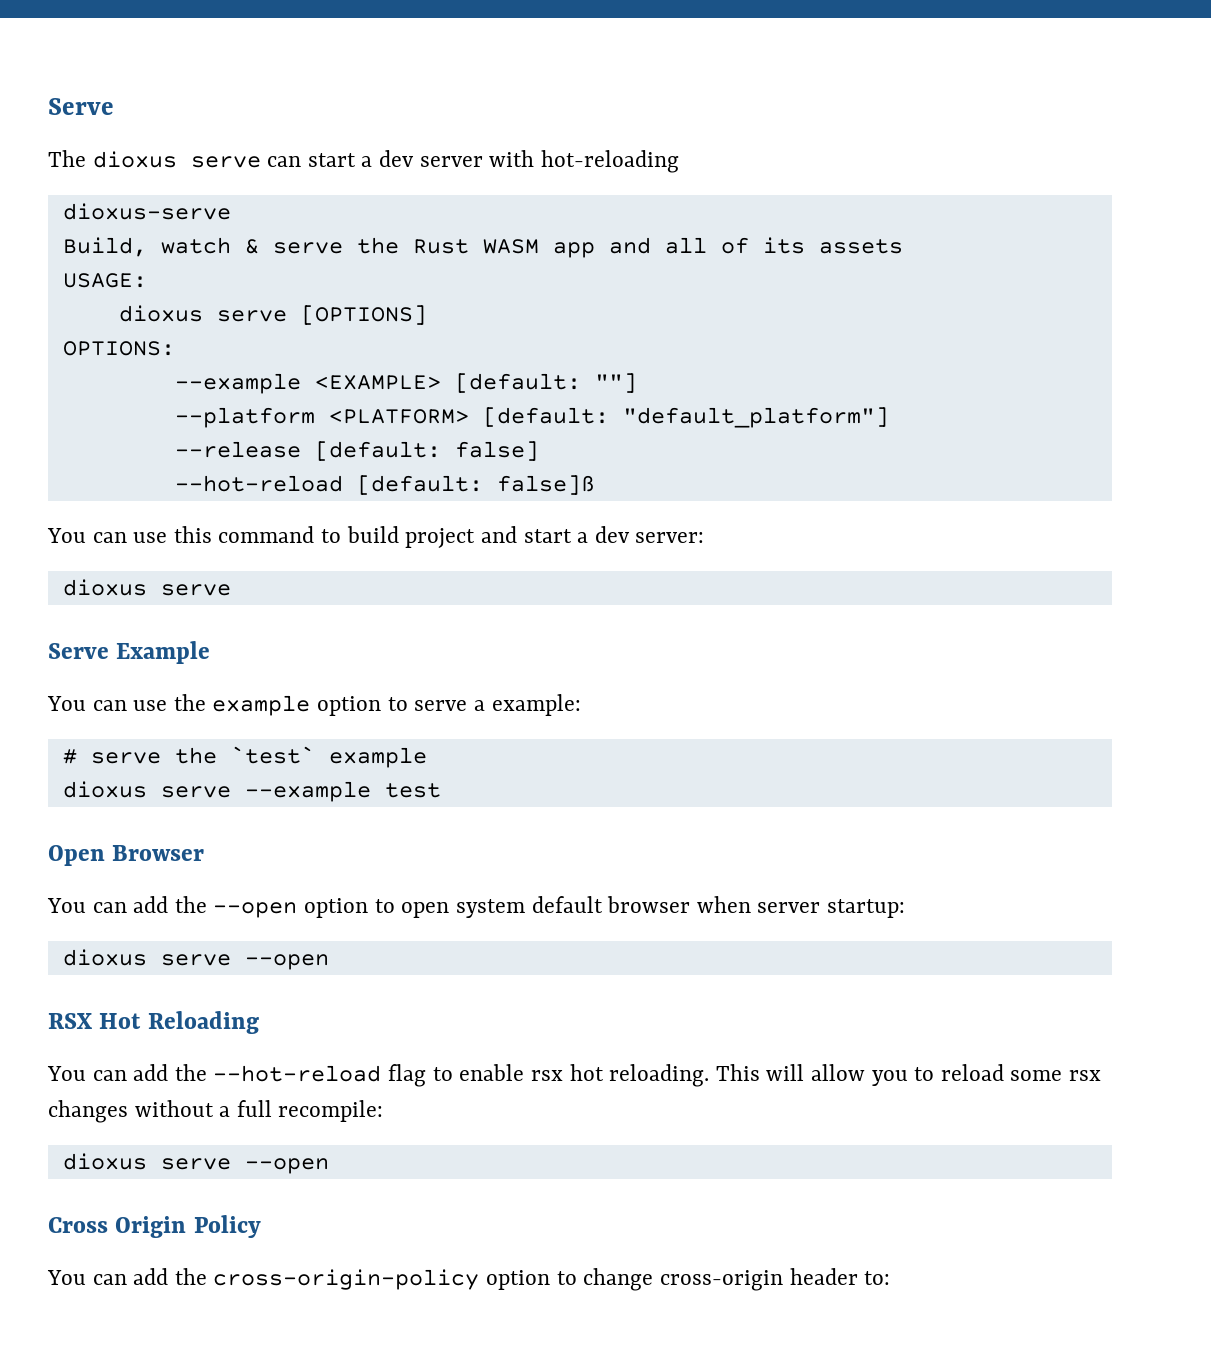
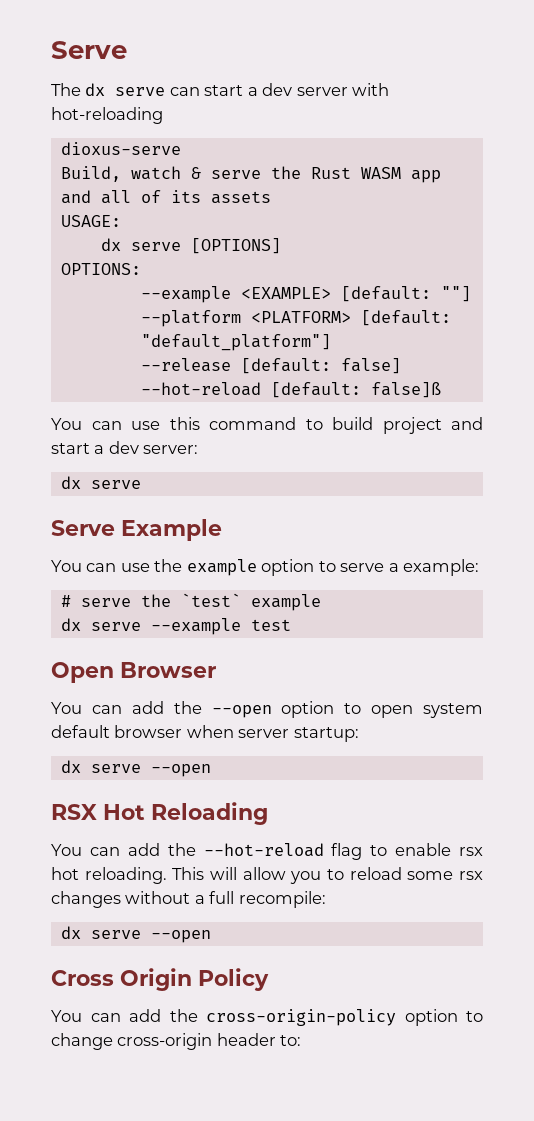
- The dioxus serve can start a dev server with hot-reloading
+ The dx serve can start a dev server with hot-reloading
- dioxus serve [OPTIONS]
+ dx serve [OPTIONS]
  You can use this command to build project and start a dev server:
- dioxus serve
+ dx serve
- dioxus serve --example test
+ dx serve --example test
  You can add the --open option to open system default browser when server startup:
- dioxus serve --open
+ dx serve --open
  This will allow you to reload some rsx changes without a full recompile:
- dioxus serve --open
+ dx serve --open

